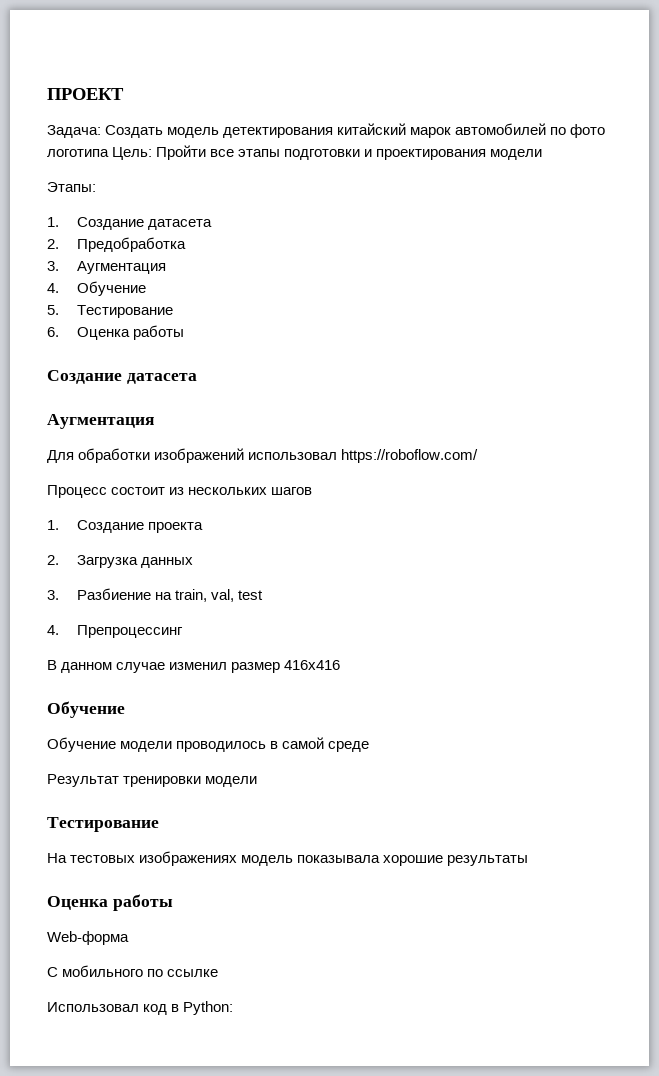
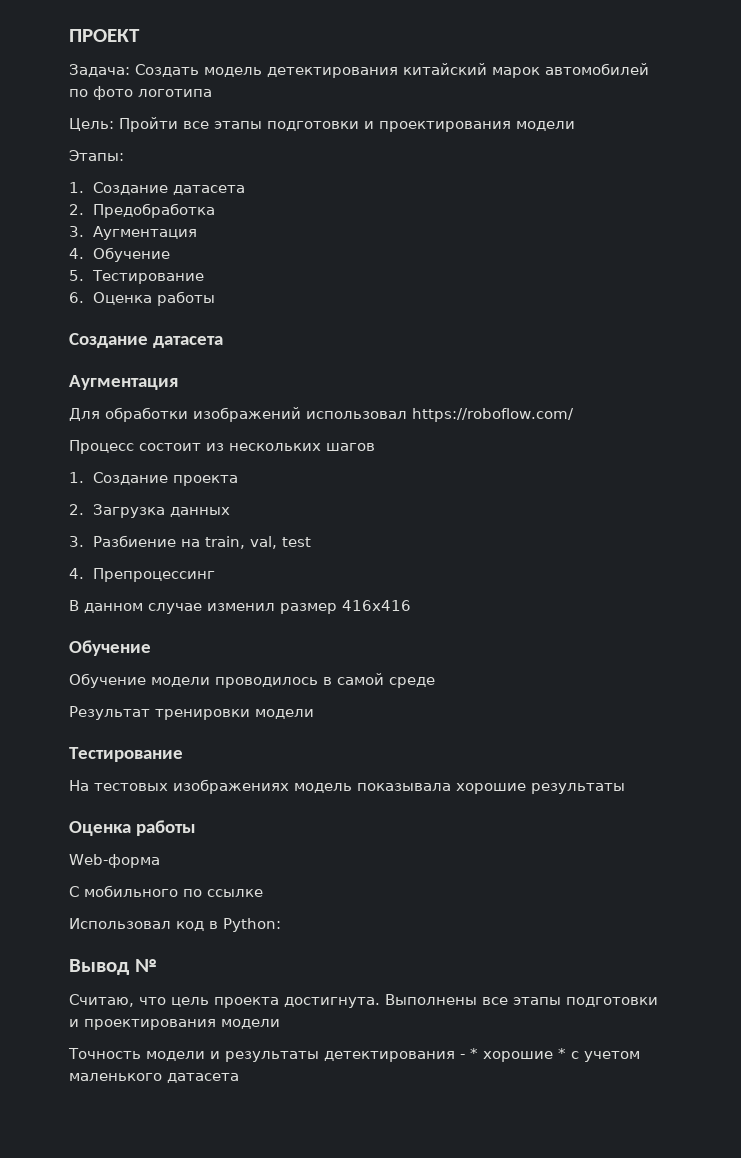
- Задача: Создать модель детектирования китайский марок автомобилей по фото логотипа Цель: Пройти все этапы подготовки и проектирования модели
+ Задача: Создать модель детектирования китайский марок автомобилей по фото логотипа
+ Цель: Пройти все этапы подготовки и проектирования модели
+ Вывод №
+ Считаю, что цель проекта достигнута. Выполнены все этапы подготовки и проектирования модели
+ Точность модели и результаты детектирования - * хорошие * с учетом маленького датасета

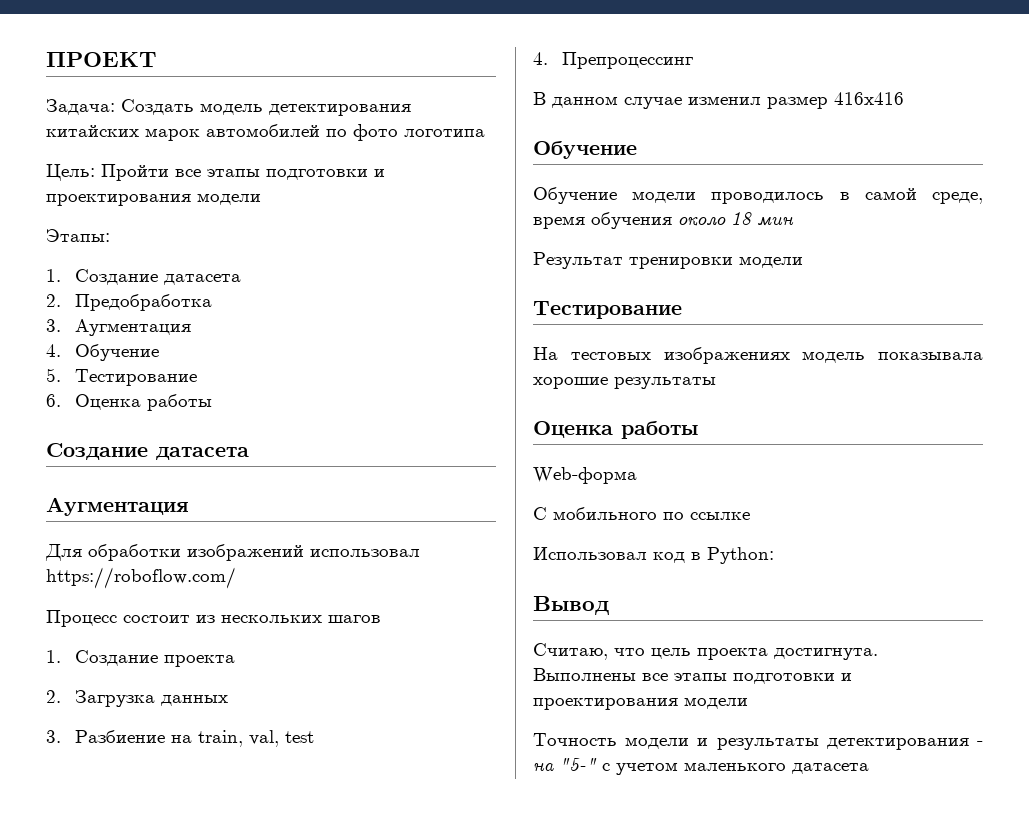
- Задача: Создать модель детектирования китайский марок автомобилей по фото логотипа
+ Задача: Создать модель детектирования китайских марок автомобилей по фото логотипа
- Обучение модели проводилось в самой среде
+ Обучение модели проводилось в самой среде, время обучения около 18 мин
- Вывод №
+ Вывод
- Точность модели и результаты детектирования - * хорошие * с учетом маленького датасета
+ Точность модели и результаты детектирования - на "5-" с учетом маленького датасета

